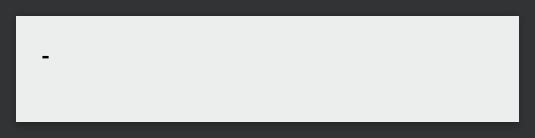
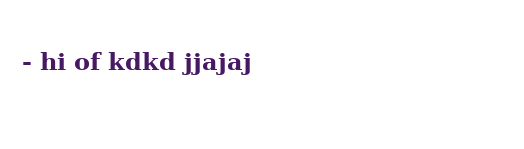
- -
+ - hi of kdkd jjajaj

